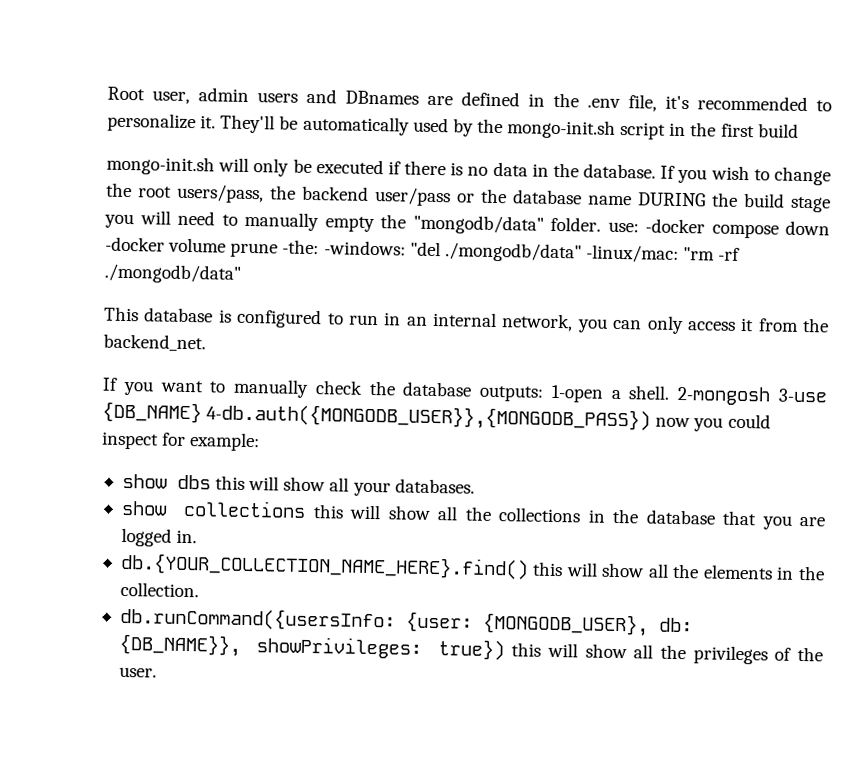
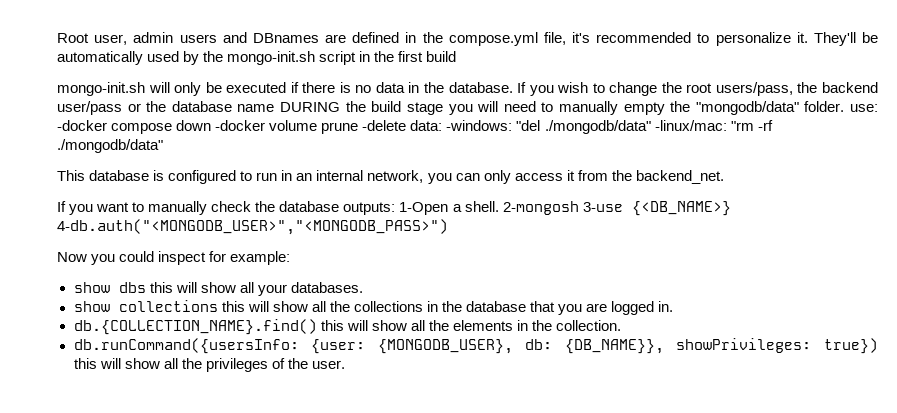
- Root user, admin users and DBnames are defined in the .env file, it's recommended to personalize it.
+ Root user, admin users and DBnames are defined in the compose.yml file, it's recommended to personalize it.
- If you wish to change the root users/pass, the backend user/pass or the database name DURING the build stage you will need to manually empty the "mongodb/data" folder. use: -docker compose down -docker volume prune -the: -windows: "del ./mongodb/data" -linux/mac: "rm -rf ./mongodb/data"
+ If you wish to change the root users/pass, the backend user/pass or the database name DURING the build stage you will need to manually empty the "mongodb/data" folder. use: -docker compose down -docker volume prune -delete data: -windows: "del ./mongodb/data" -linux/mac: "rm -rf ./mongodb/data"
- If you want to manually check the database outputs: 1-open a shell.
+ If you want to manually check the database outputs: 1-Open a shell.
- 2-mongosh 3-use {DB_NAME} 4-db.auth({MONGODB_USER}},{MONGODB_PASS}) now you could inspect for example:
+ 2-mongosh 3-use {<DB_NAME>} 4-db.auth("<MONGODB_USER>","<MONGODB_PASS>")
+ Now you could inspect for example:
- db.{YOUR_COLLECTION_NAME_HERE}.find() this will show all the elements in the collection.
+ db.{COLLECTION_NAME}.find() this will show all the elements in the collection.

